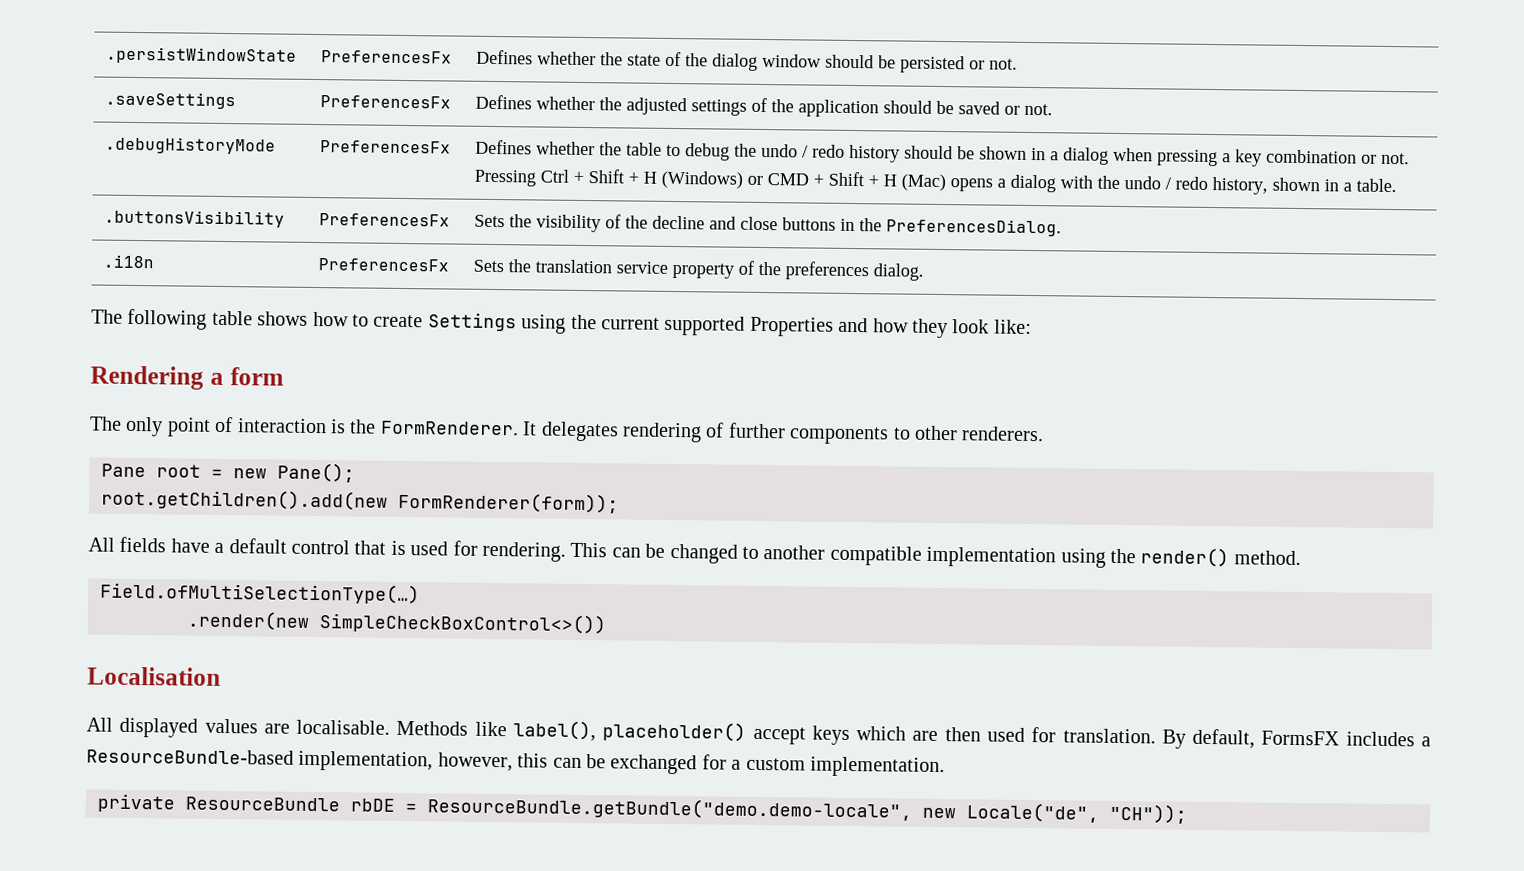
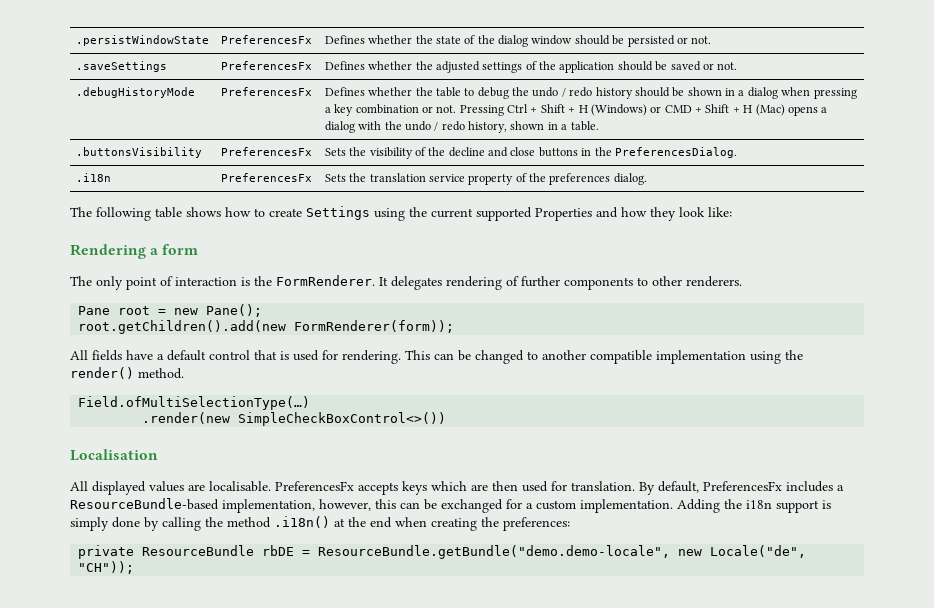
- Methods like label(), placeholder() accept keys which are then used for translation.
+ PreferencesFx accepts keys which are then used for translation.
- By default, FormsFX includes a ResourceBundle-based implementation, however, this can be exchanged for a custom implementation.
+ By default, PreferencesFx includes a ResourceBundle-based implementation, however, this can be exchanged for a custom implementation. Adding the i18n support is simply done by calling the method .i18n() at the end when creating the preferences:

